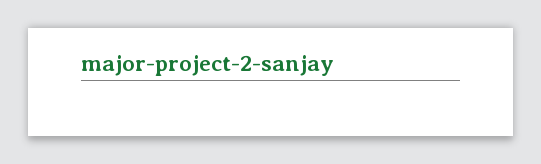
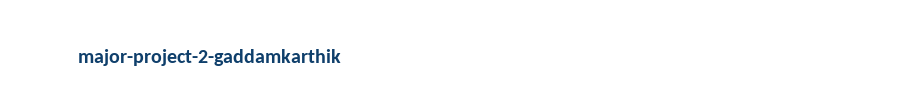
- major-project-2-sanjay
+ major-project-2-gaddamkarthik

